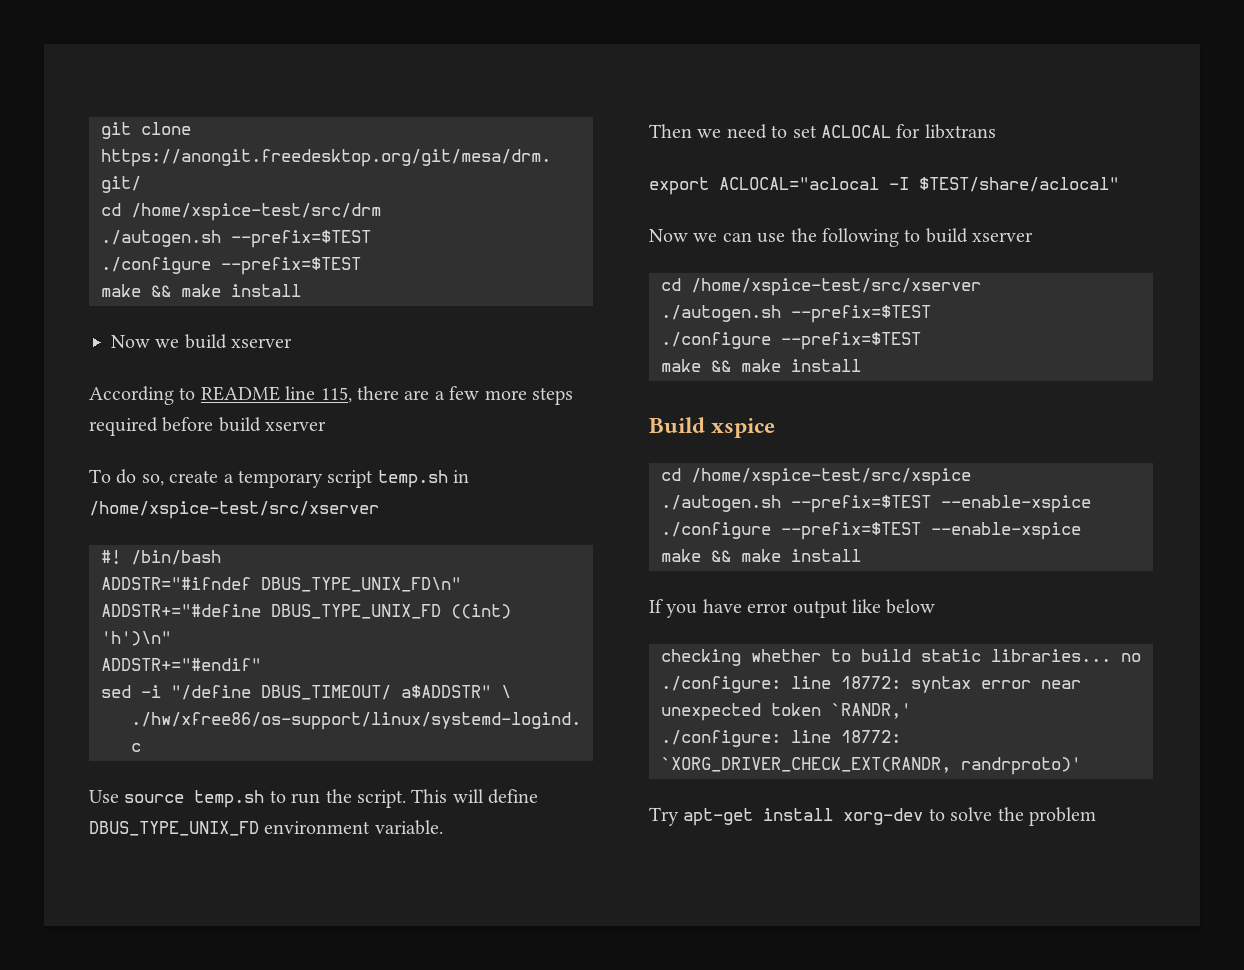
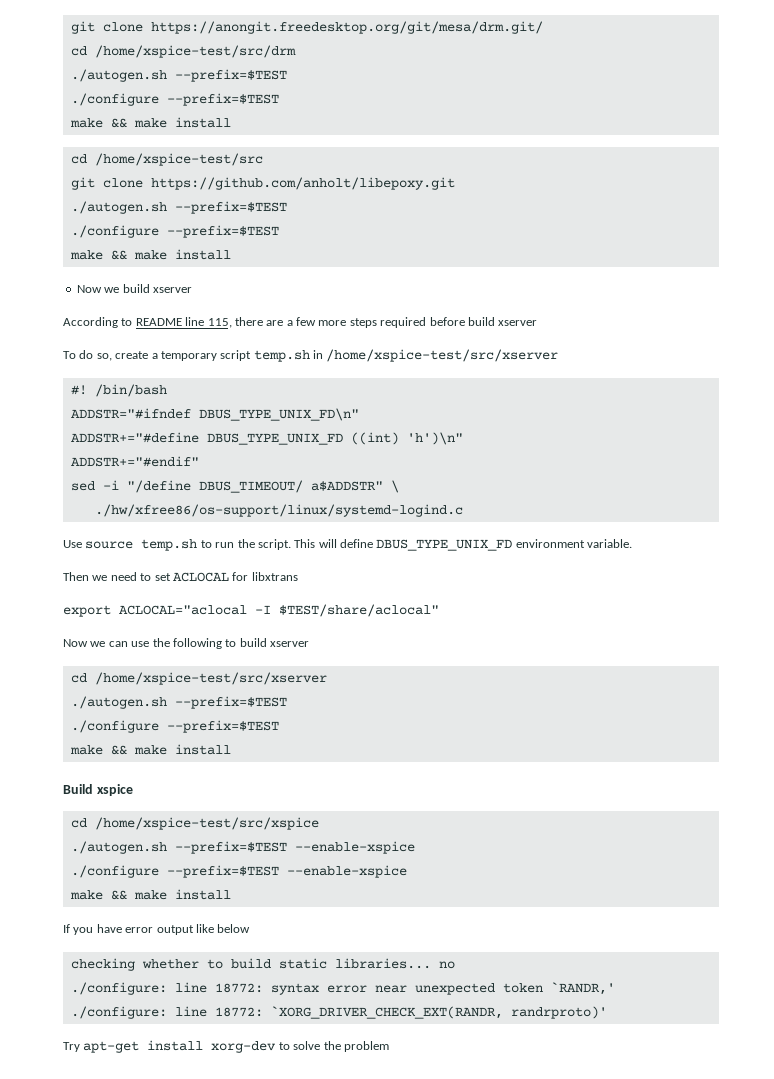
+ cd /home/xspice-test/src
+ git clone https://github.com/anholt/libepoxy.git
+ ./autogen.sh --prefix=$TEST
+ ./configure --prefix=$TEST
+ make && make install

